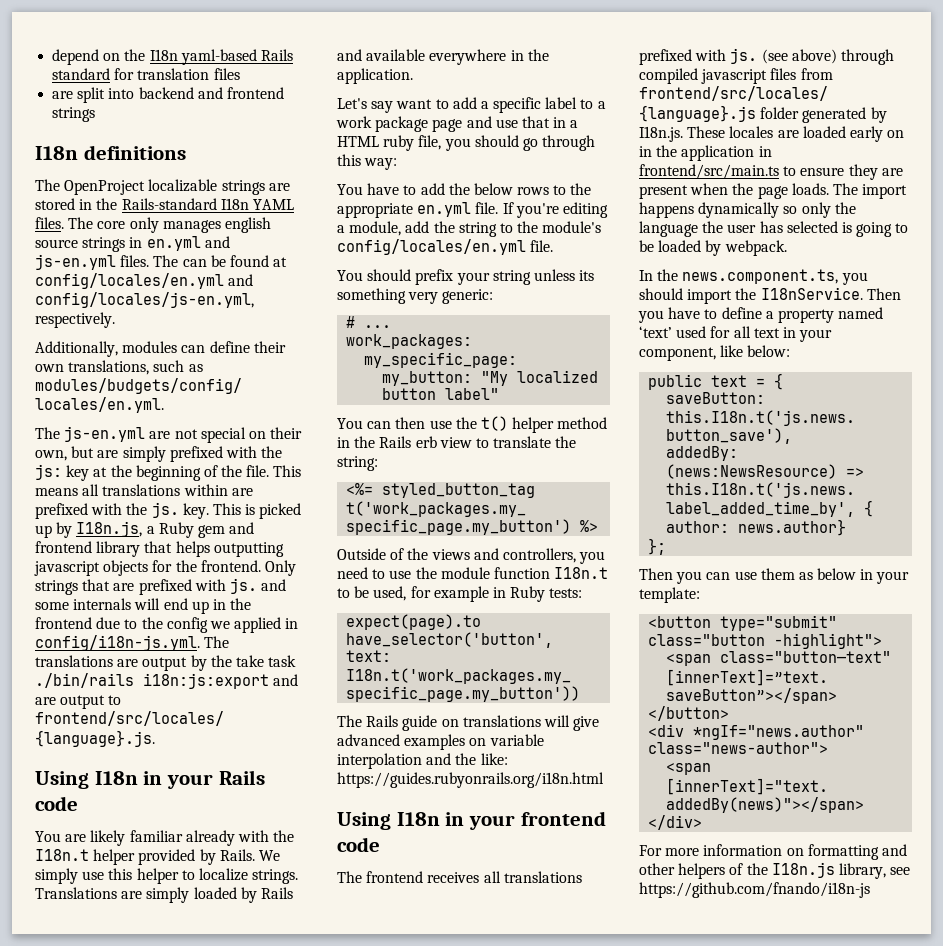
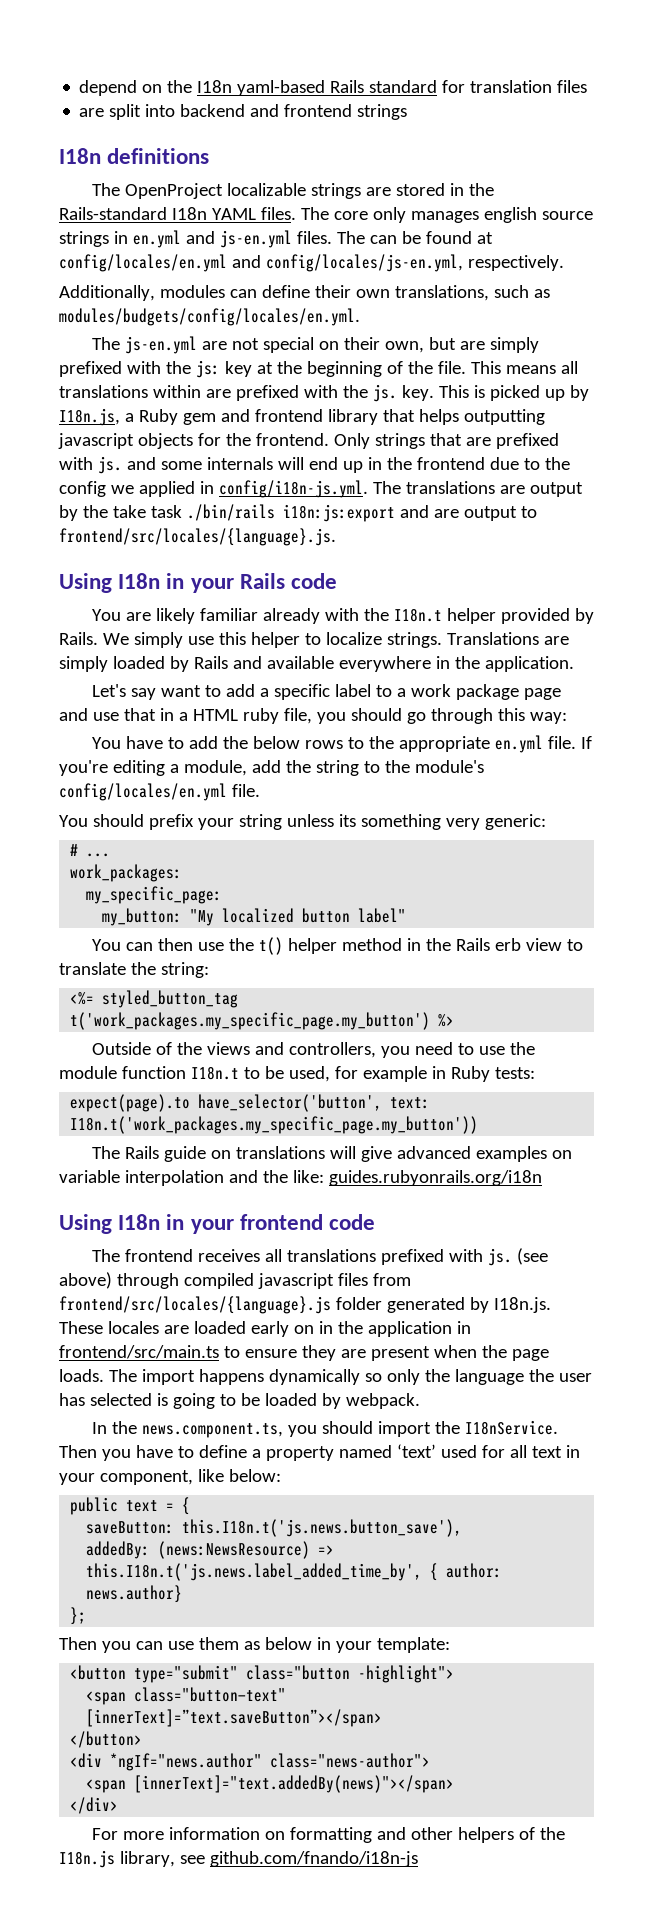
- The Rails guide on translations will give advanced examples on variable interpolation and the like: https://guides.rubyonrails.org/i18n.html
+ The Rails guide on translations will give advanced examples on variable interpolation and the like: guides.rubyonrails.org/i18n
- For more information on formatting and other helpers of the I18n.js library, see https://github.com/fnando/i18n-js
+ For more information on formatting and other helpers of the I18n.js library, see github.com/fnando/i18n-js

